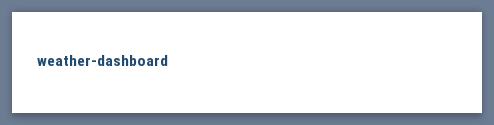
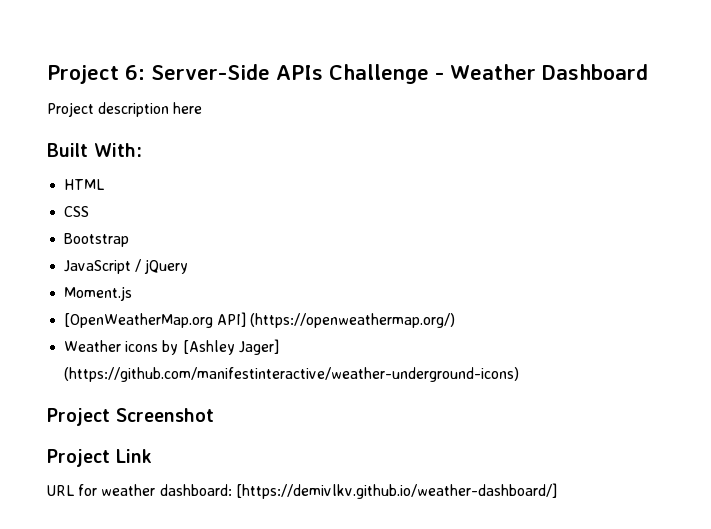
- weather-dashboard
+ Project 6: Server-Side APIs Challenge - Weather Dashboard
+ Project description here
+ Built With:
+ HTML
+ CSS
+ Bootstrap
+ JavaScript / jQuery
+ Moment.js
+ [OpenWeatherMap.org API] (https://openweathermap.org/)
+ Weather icons by [Ashley Jager] (https://github.com/manifestinteractive/weather-underground-icons)
+ Project Screenshot
+ Project Link
+ URL for weather dashboard: [https://demivlkv.github.io/weather-dashboard/]

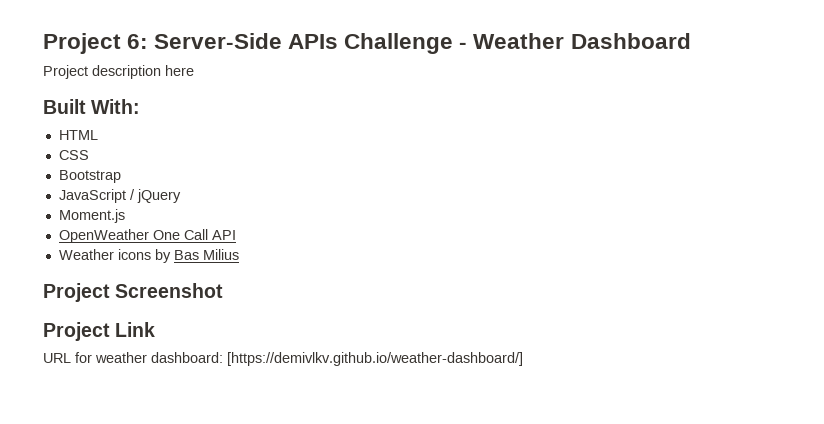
- [OpenWeatherMap.org API] (https://openweathermap.org/)
+ OpenWeather One Call API
- Weather icons by [Ashley Jager] (https://github.com/manifestinteractive/weather-underground-icons)
+ Weather icons by Bas Milius

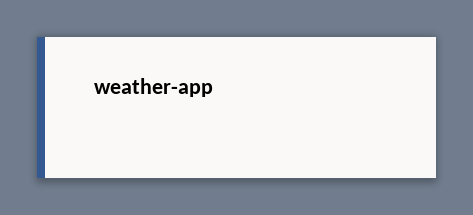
- Project 6: Server-Side APIs Challenge - Weather Dashboard
- Project description here
- Built With:
- HTML
- CSS
- Bootstrap
- JavaScript / jQuery
- Moment.js
- OpenWeather One Call API
- Weather icons by Bas Milius
- Project Screenshot
- Project Link
- URL for weather dashboard: [https://demivlkv.github.io/weather-dashboard/]
+ weather-app

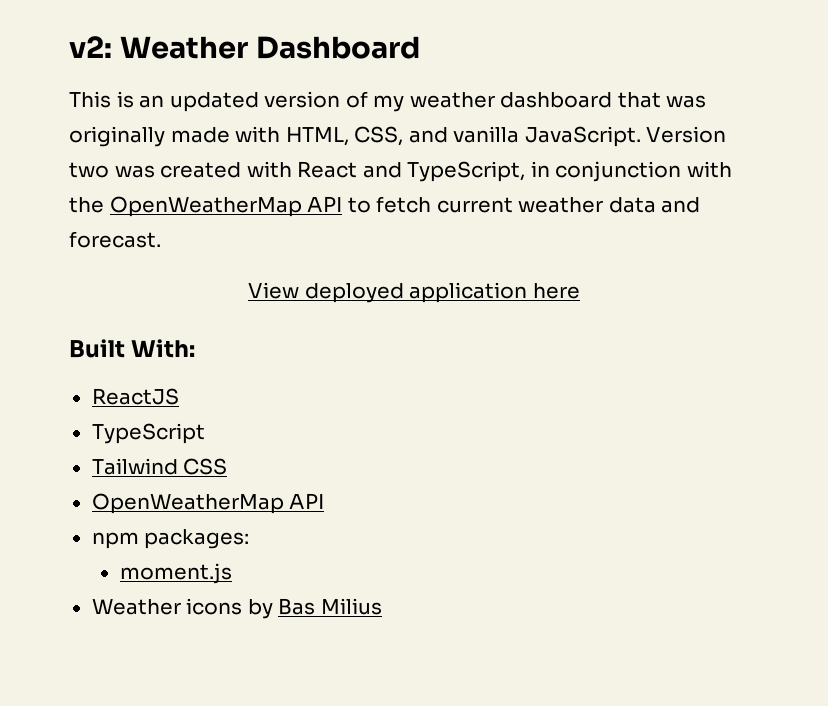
- weather-app
+ v2: Weather Dashboard
+ This is an updated version of my weather dashboard that was originally made with HTML, CSS, and vanilla JavaScript. Version two was created with React and TypeScript, in conjunction with the OpenWeatherMap API to fetch current weather data and forecast.
+ View deployed application here
+ Built With:
+ ReactJS
+ TypeScript
+ Tailwind CSS
+ OpenWeatherMap API
+ npm packages:
+ moment.js
+ Weather icons by Bas Milius

